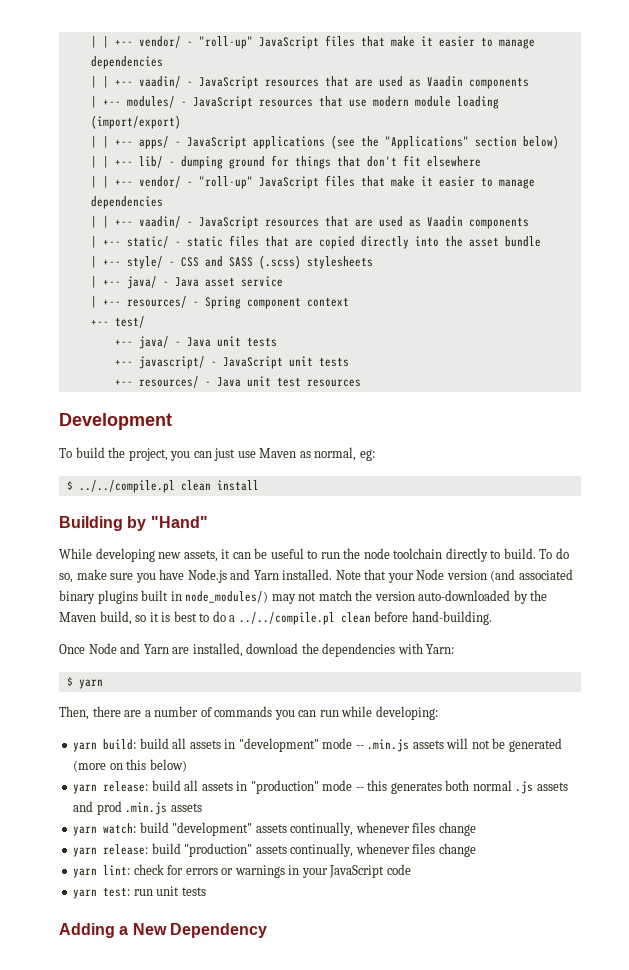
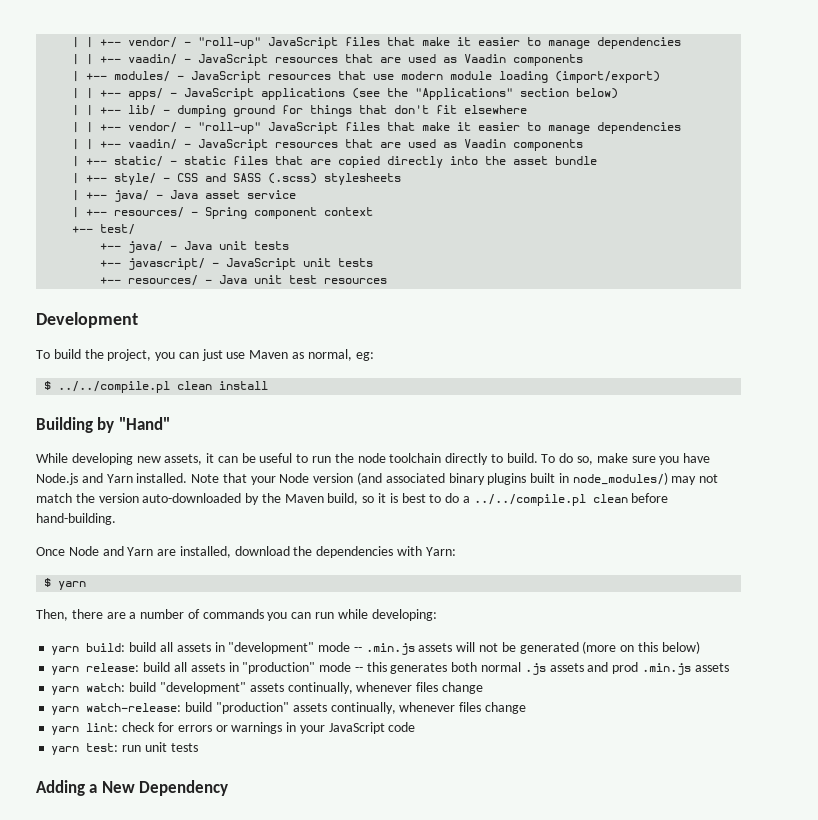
- yarn release: build "production" assets continually, whenever files change
+ yarn watch-release: build "production" assets continually, whenever files change

